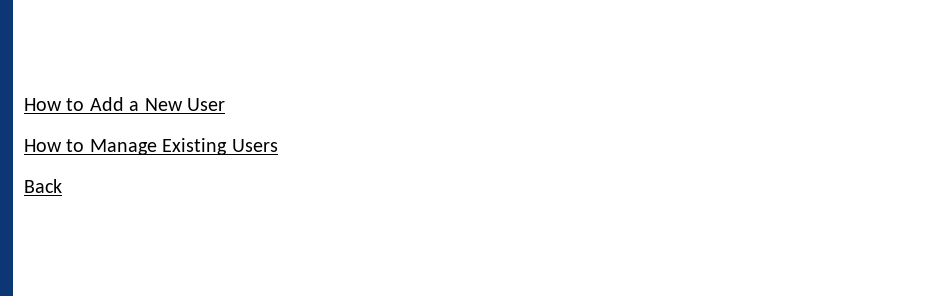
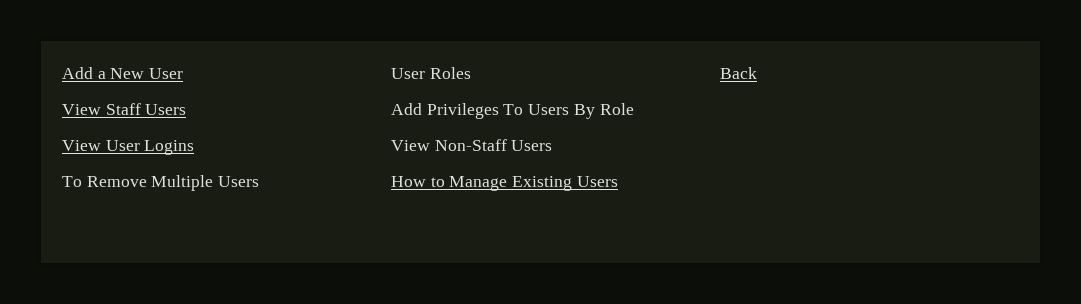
- How to Add a New User
+ Add a New User
+ View Staff Users
+ View User Logins
+ To Remove Multiple Users
+ User Roles
+ Add Privileges To Users By Role
+ View Non-Staff Users

